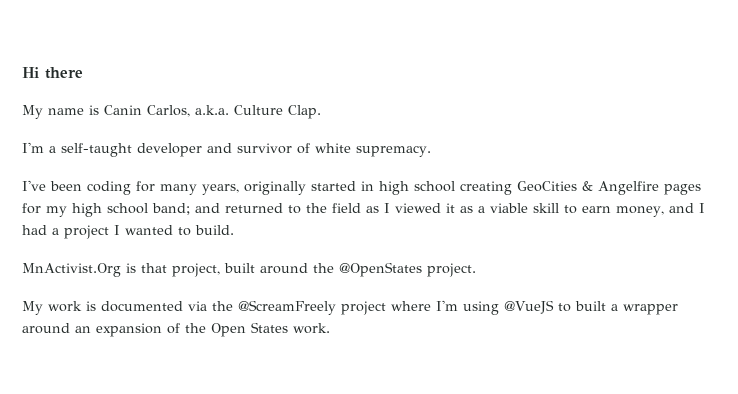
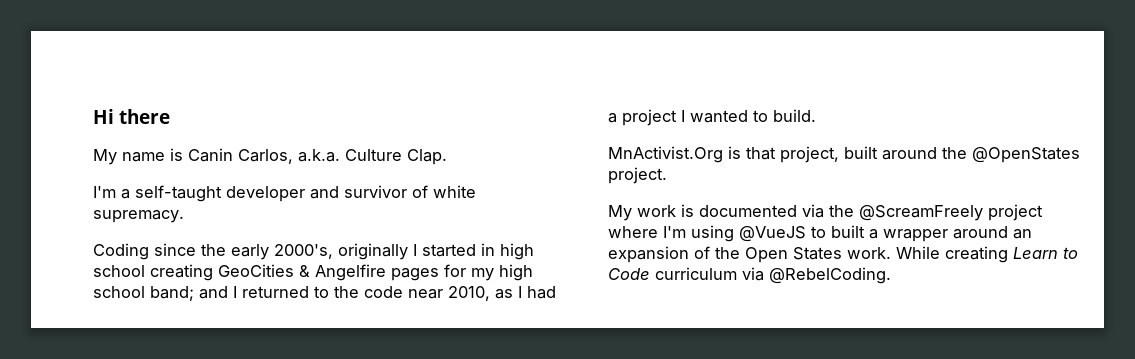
- I've been coding for many years, originally started in high school creating GeoCities & Angelfire pages for my high school band; and returned to the field as I viewed it as a viable skill to earn money, and I had a project I wanted to build.
+ Coding since the early 2000's, originally I started in high school creating GeoCities & Angelfire pages for my high school band; and I returned to the code near 2010, as I had a project I wanted to build.
+ While creating Learn to Code curriculum via @RebelCoding.

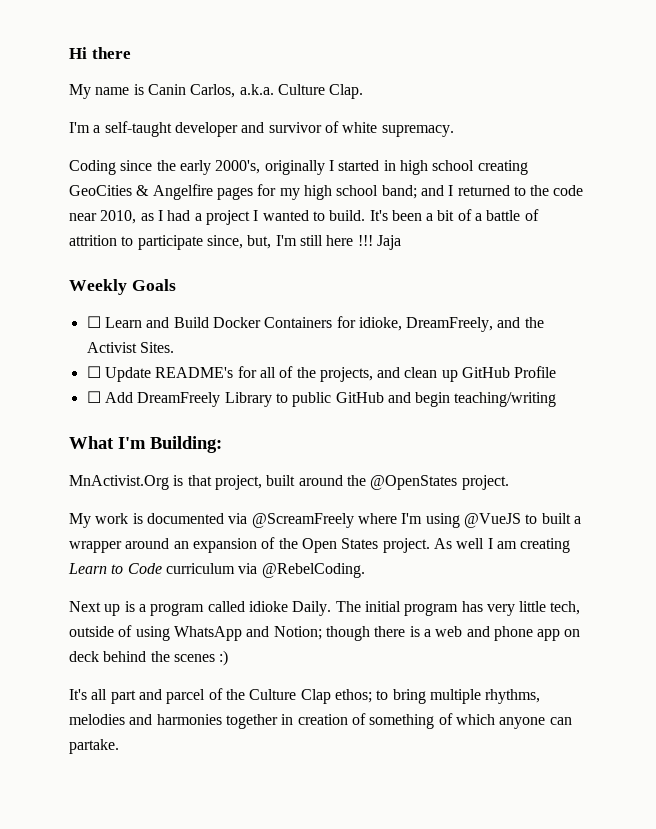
+ It's been a bit of a battle of attrition to participate since, but, I'm still here !!! Jaja
+ Weekly Goals
+ ☐ Learn and Build Docker Containers for idioke, DreamFreely, and the Activist Sites.
+ ☐ Update README's for all of the projects, and clean up GitHub Profile
+ ☐ Add DreamFreely Library to public GitHub and begin teaching/writing
+ What I'm Building:
- My work is documented via the @ScreamFreely project where I'm using @VueJS to built a wrapper around an expansion of the Open States work. While creating Learn to Code curriculum via @RebelCoding.
+ My work is documented via @ScreamFreely where I'm using @VueJS to built a wrapper around an expansion of the Open States project. As well I am creating Learn to Code curriculum via @RebelCoding.
+ Next up is a program called idioke Daily. The initial program has very little tech, outside of using WhatsApp and Notion; though there is a web and phone app on deck behind the scenes :)
+ It's all part and parcel of the Culture Clap ethos; to bring multiple rhythms, melodies and harmonies together in creation of something of which anyone can partake.

